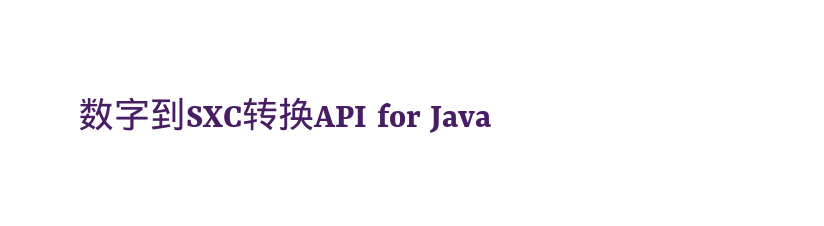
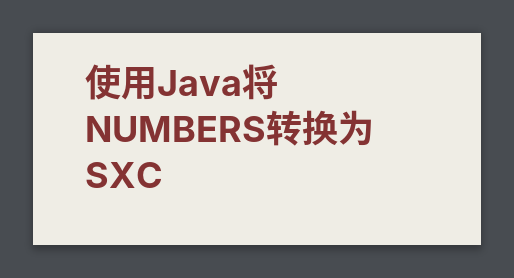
- 数字到SXC转换API for Java
+ 使用Java将NUMBERS转换为SXC

